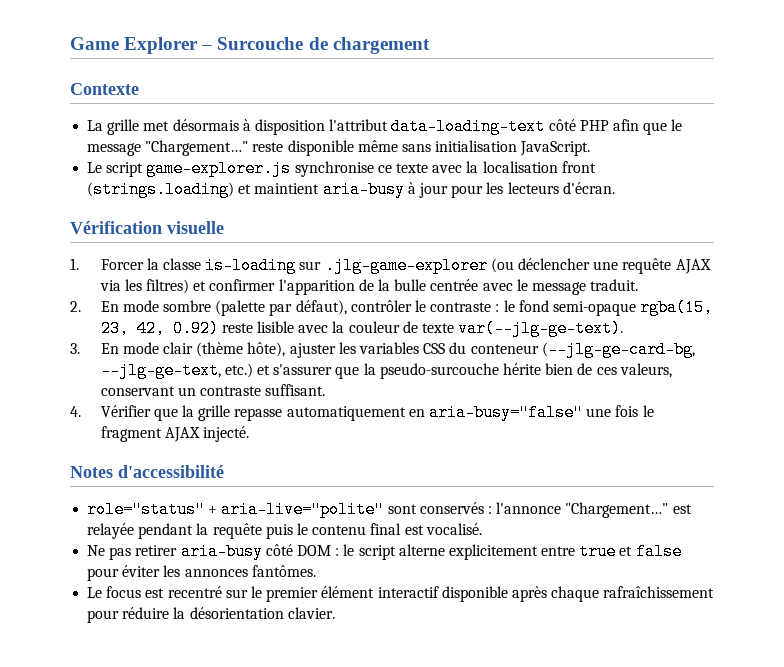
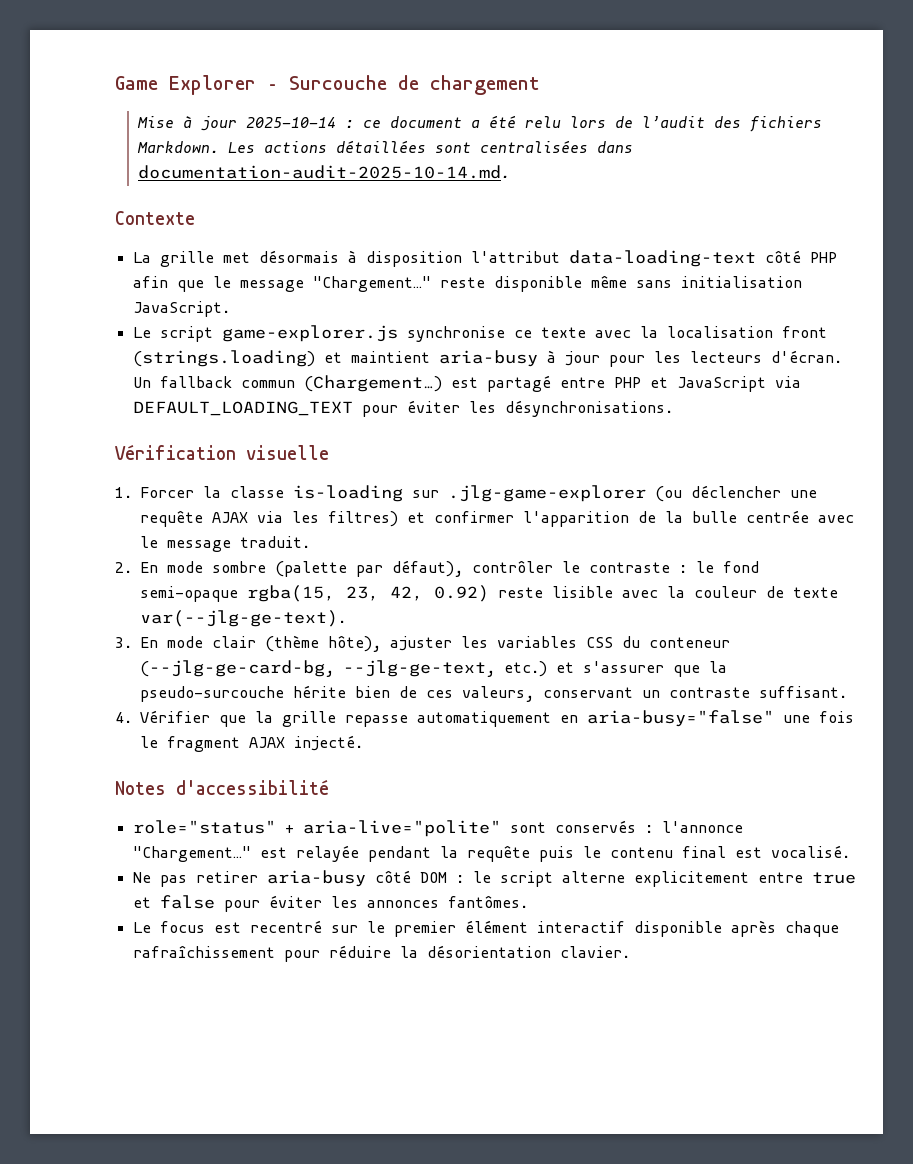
+ Mise à jour 2025-10-14 : ce document a été relu lors de l’audit des fichiers Markdown. Les actions détaillées sont centralisées dans documentation-audit-2025-10-14.md.
+ Un fallback commun (Chargement…) est partagé entre PHP et JavaScript via DEFAULT_LOADING_TEXT pour éviter les désynchronisations.

